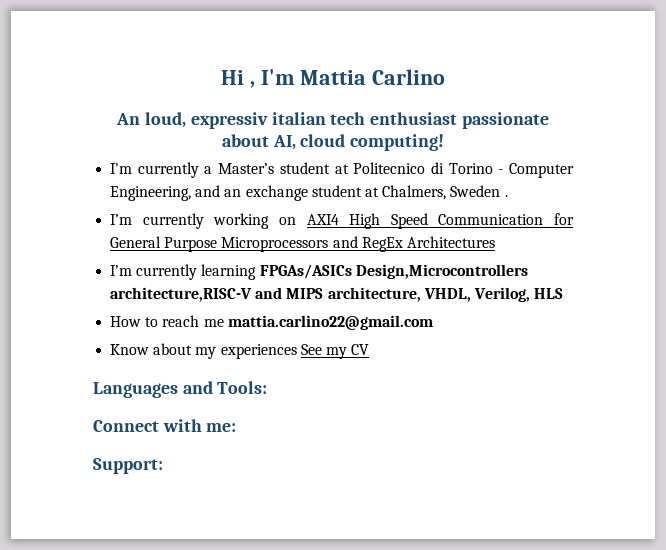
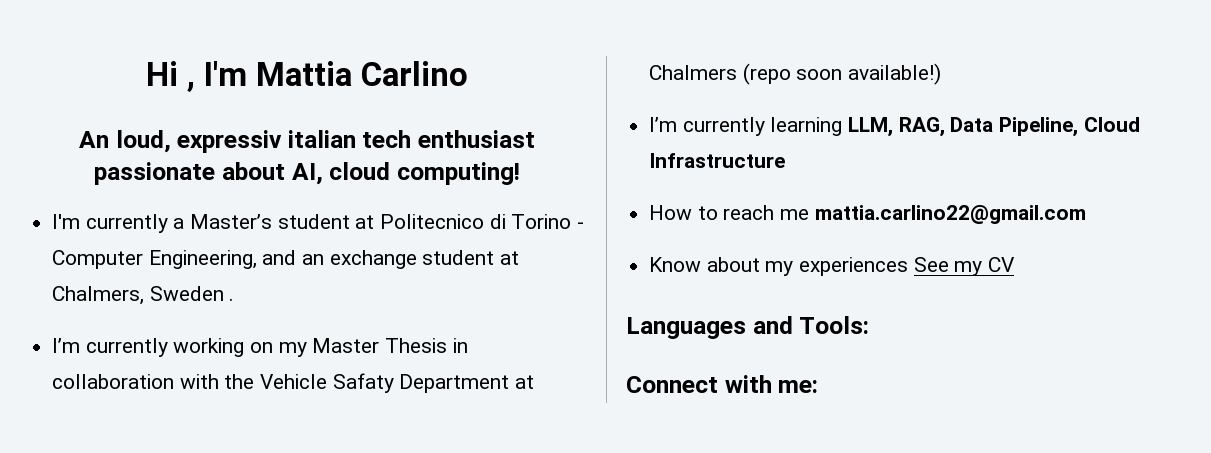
- I’m currently working on AXI4 High Speed Communication for General Purpose Microprocessors and RegEx Architectures
- I’m currently learning FPGAs/ASICs Design,Microcontrollers architecture,RISC-V and MIPS architecture, VHDL, Verilog, HLS
+ I’m currently working on my Master Thesis in collaboration with the Vehicle Safaty Department at Chalmers (repo soon available!)
+ I’m currently learning LLM, RAG, Data Pipeline, Cloud Infrastructure
- Support:

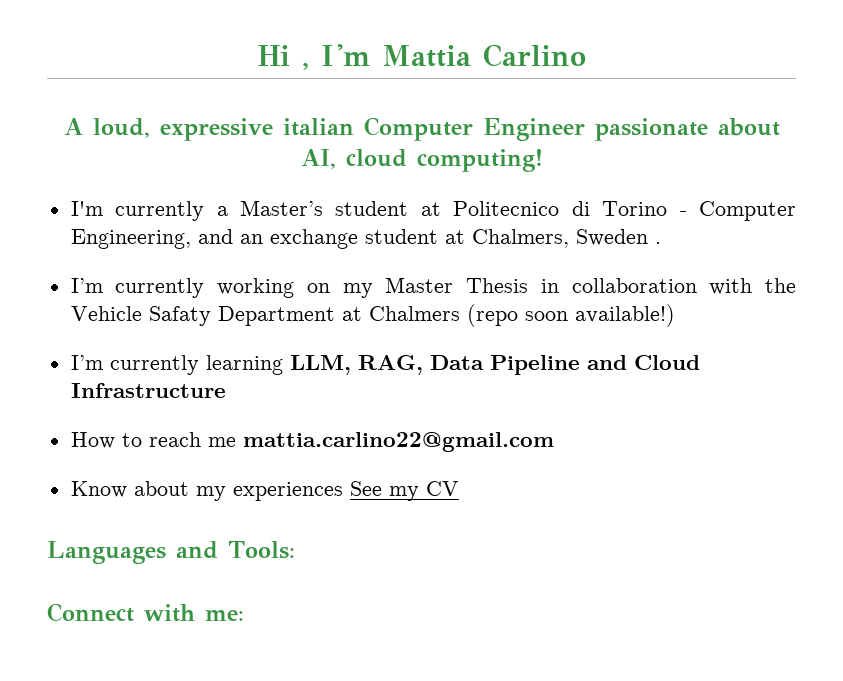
- An loud, expressiv italian tech enthusiast passionate about AI, cloud computing!
+ A loud, expressive italian Computer Engineer passionate about AI, cloud computing!
- I’m currently learning LLM, RAG, Data Pipeline, Cloud Infrastructure
+ I’m currently learning LLM, RAG, Data Pipeline and Cloud Infrastructure

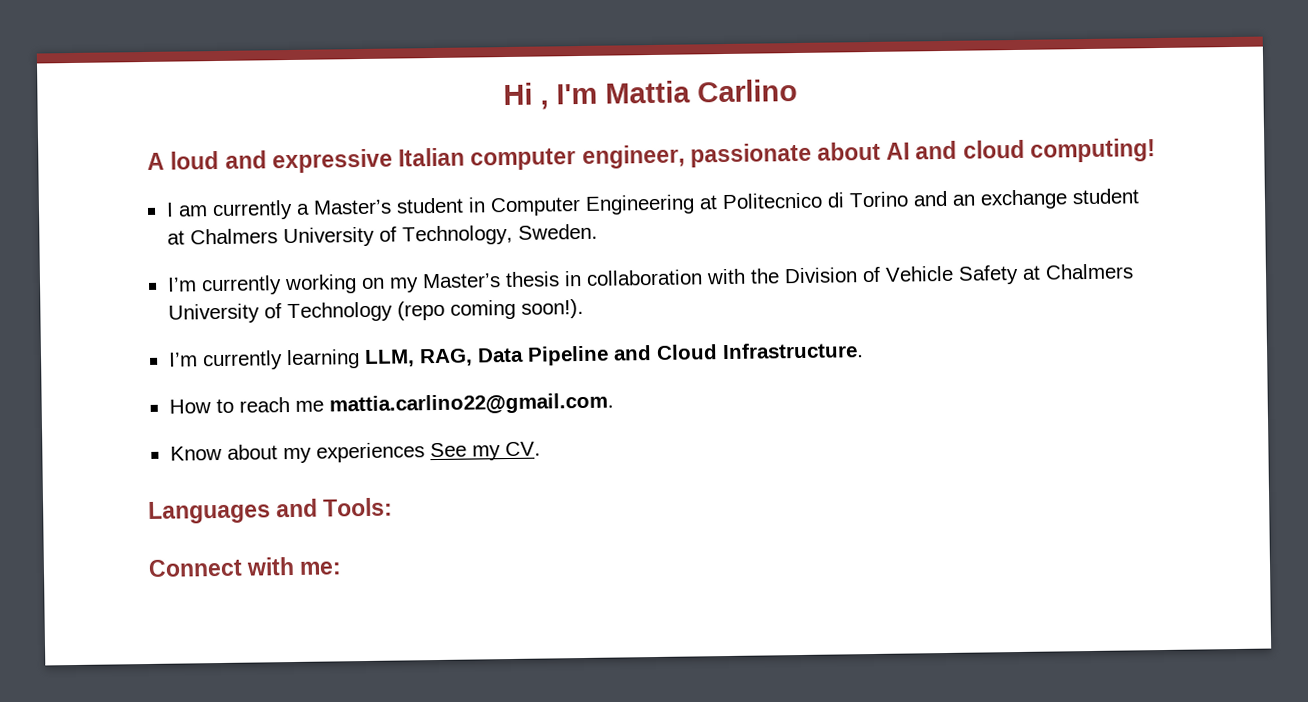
- A loud, expressive italian Computer Engineer passionate about AI, cloud computing!
+ A loud and expressive Italian computer engineer, passionate about AI and cloud computing!
- I'm currently a Master’s student at Politecnico di Torino - Computer Engineering, and an exchange student at Chalmers, Sweden .
+ I am currently a Master’s student in Computer Engineering at Politecnico di Torino and an exchange student at Chalmers University of Technology, Sweden.
- I’m currently working on my Master Thesis in collaboration with the Vehicle Safaty Department at Chalmers (repo soon available!)
+ I’m currently working on my Master’s thesis in collaboration with the Division of Vehicle Safety at Chalmers University of Technology (repo coming soon!).
- I’m currently learning LLM, RAG, Data Pipeline and Cloud Infrastructure
+ I’m currently learning LLM, RAG, Data Pipeline and Cloud Infrastructure.
- How to reach me mattia.carlino22@gmail.com
+ How to reach me mattia.carlino22@gmail.com.
- Know about my experiences See my CV
+ Know about my experiences See my CV.

